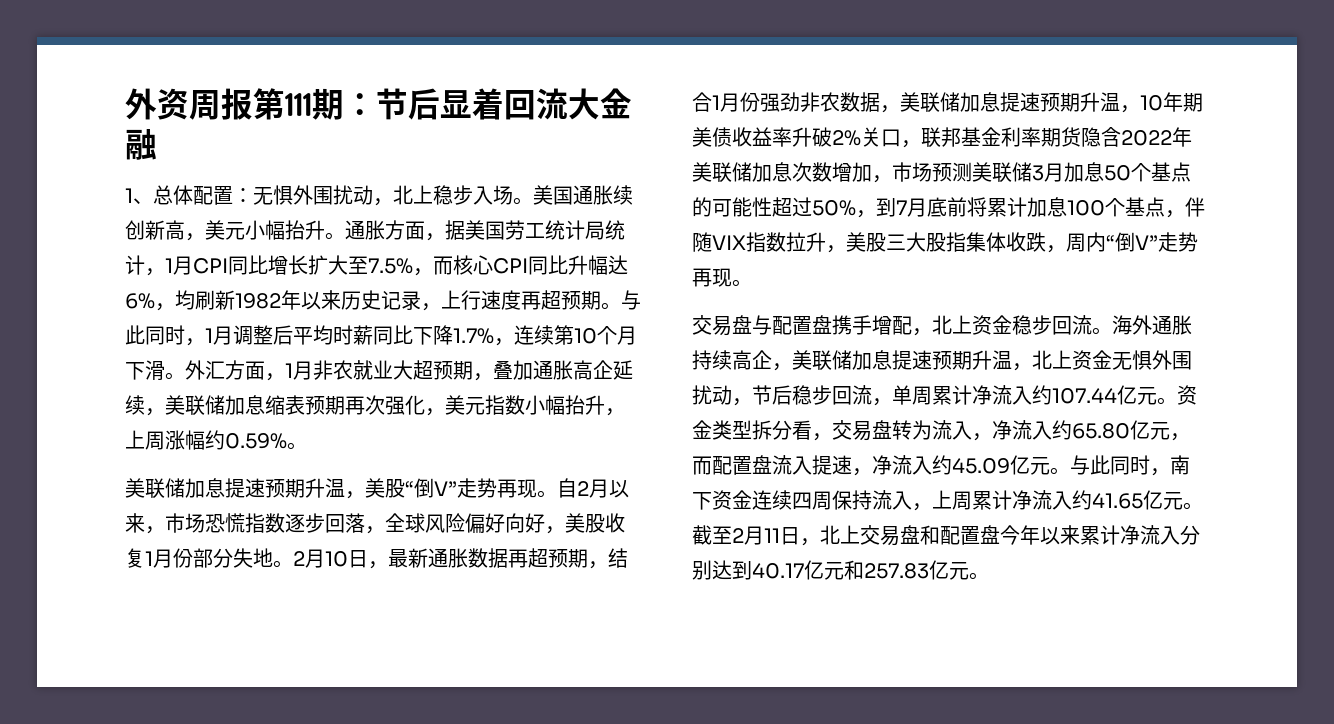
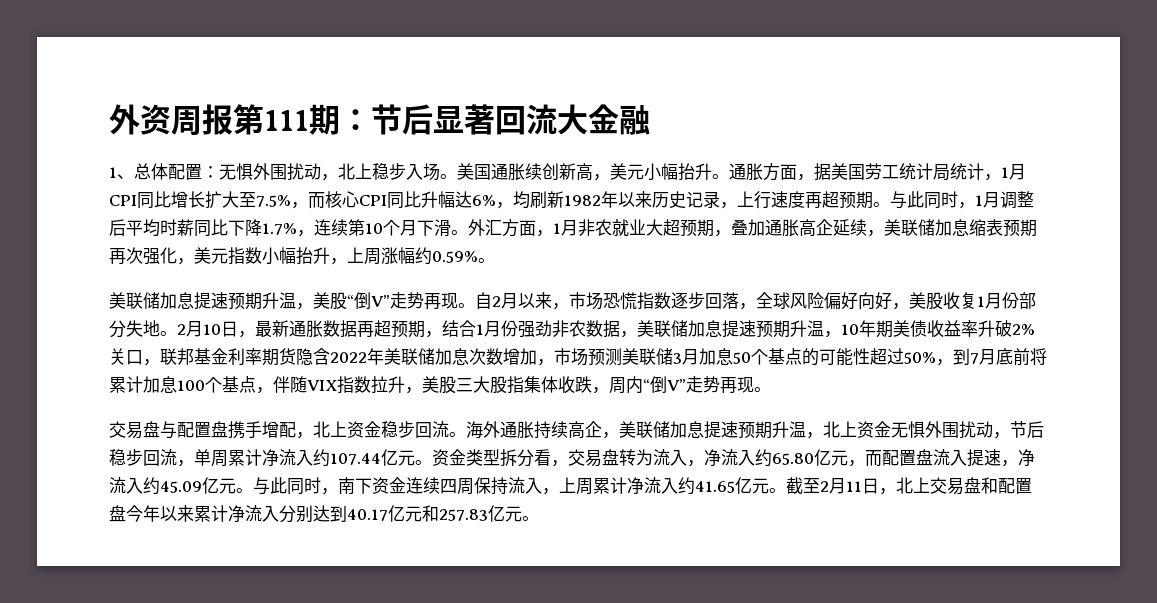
- 外资周报第111期：节后显着回流大金融
+ 外资周报第111期：节后显著回流大金融

